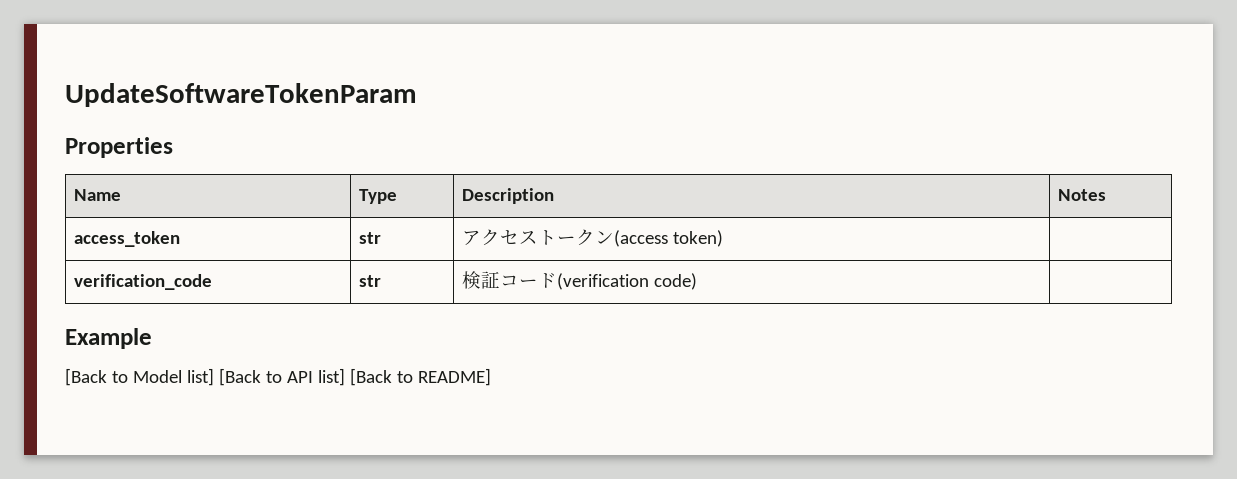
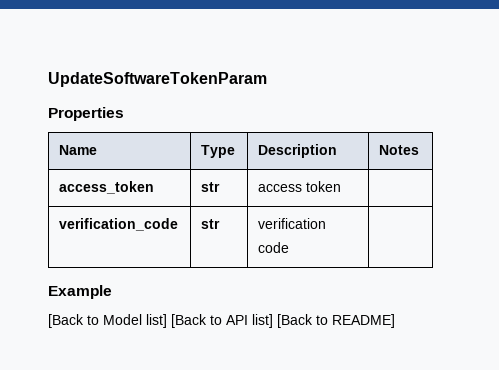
- access_token | str | アクセストークン(access token) |
- verification_code | str | 検証コード(verification code) |
+ access_token | str | access token |
+ verification_code | str | verification code |

